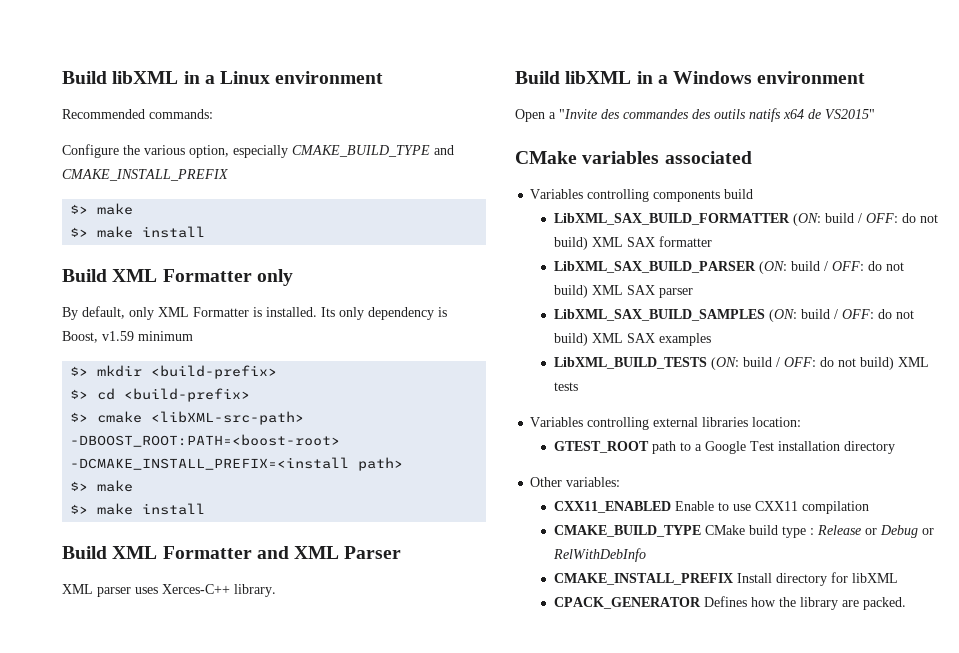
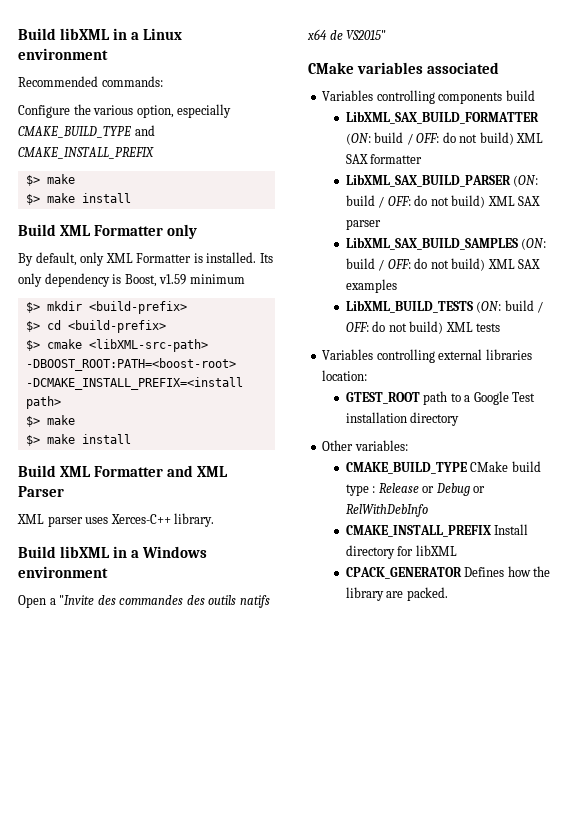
- CXX11_ENABLED Enable to use CXX11 compilation

